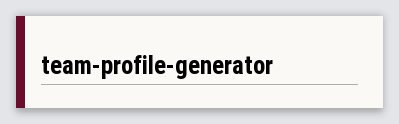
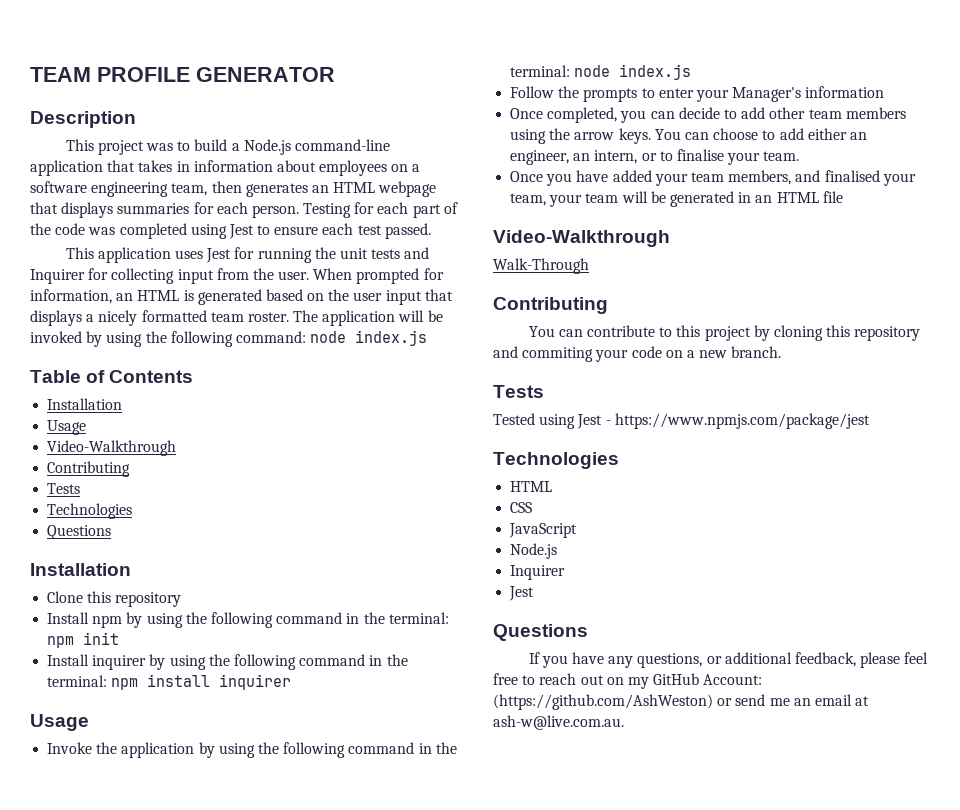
- team-profile-generator
+ TEAM PROFILE GENERATOR
+ Description
+ This project was to build a Node.js command-line application that takes in information about employees on a software engineering team, then generates an HTML webpage that displays summaries for each person. Testing for each part of the code was completed using Jest to ensure each test passed.
+ This application uses Jest for running the unit tests and Inquirer for collecting input from the user. When prompted for information, an HTML is generated based on the user input that displays a nicely formatted team roster. The application will be invoked by using the following command: node index.js
+ Table of Contents
+ Installation
+ Usage
+ Video-Walkthrough
+ Contributing
+ Tests
+ Technologies
+ Questions
+ Installation
+ Clone this repository
+ Install npm by using the following command in the terminal: npm init
+ Install inquirer by using the following command in the terminal: npm install inquirer
+ Usage
+ Invoke the application by using the following command in the terminal: node index.js
+ Follow the prompts to enter your Manager's information
+ Once completed, you can decide to add other team members using the arrow keys. You can choose to add either an engineer, an intern, or to finalise your team.
+ Once you have added your team members, and finalised your team, your team will be generated in an HTML file
+ Video-Walkthrough
+ Walk-Through
+ Contributing
+ You can contribute to this project by cloning this repository and commiting your code on a new branch.
+ Tests
+ Tested using Jest - https://www.npmjs.com/package/jest
+ Technologies
+ HTML
+ CSS
+ JavaScript
+ Node.js
+ Inquirer
+ Jest
+ Questions
+ If you have any questions, or additional feedback, please feel free to reach out on my GitHub Account: (https://github.com/AshWeston) or send me an email at ash-w@live.com.au.

